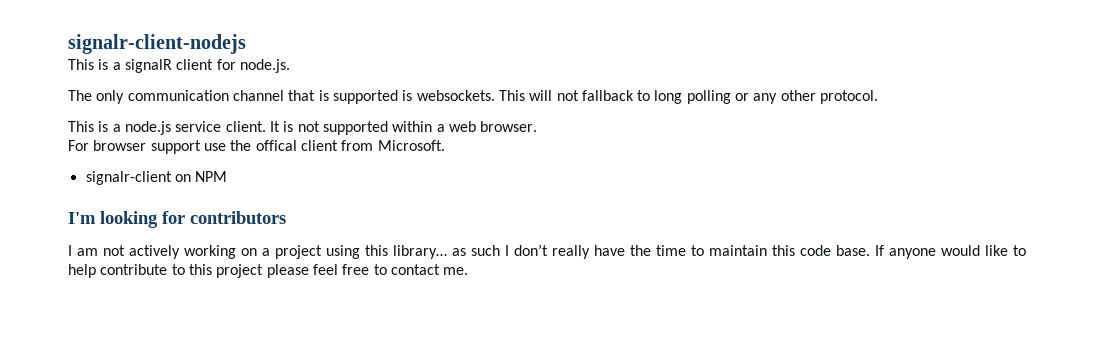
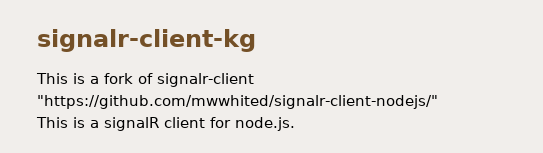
- signalr-client-nodejs
+ signalr-client-kg
+ This is a fork of signalr-client "https://github.com/mwwhited/signalr-client-nodejs/"
- The only communication channel that is supported is websockets. This will not fallback to long polling or any other protocol.
- This is a node.js service client. It is not supported within a web browser.
- For browser support use the offical client from Microsoft.
- signalr-client on NPM
- I'm looking for contributors
- I am not actively working on a project using this library… as such I don’t really have the time to maintain this code base. If anyone would like to help contribute to this project please feel free to contact me.

